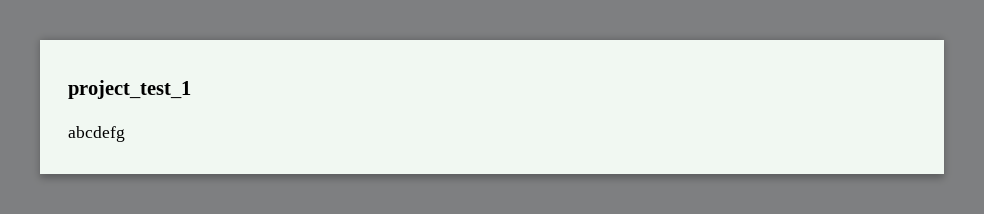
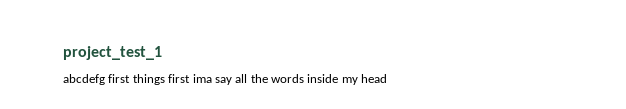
- abcdefg
+ abcdefg first things first ima say all the words inside my head

